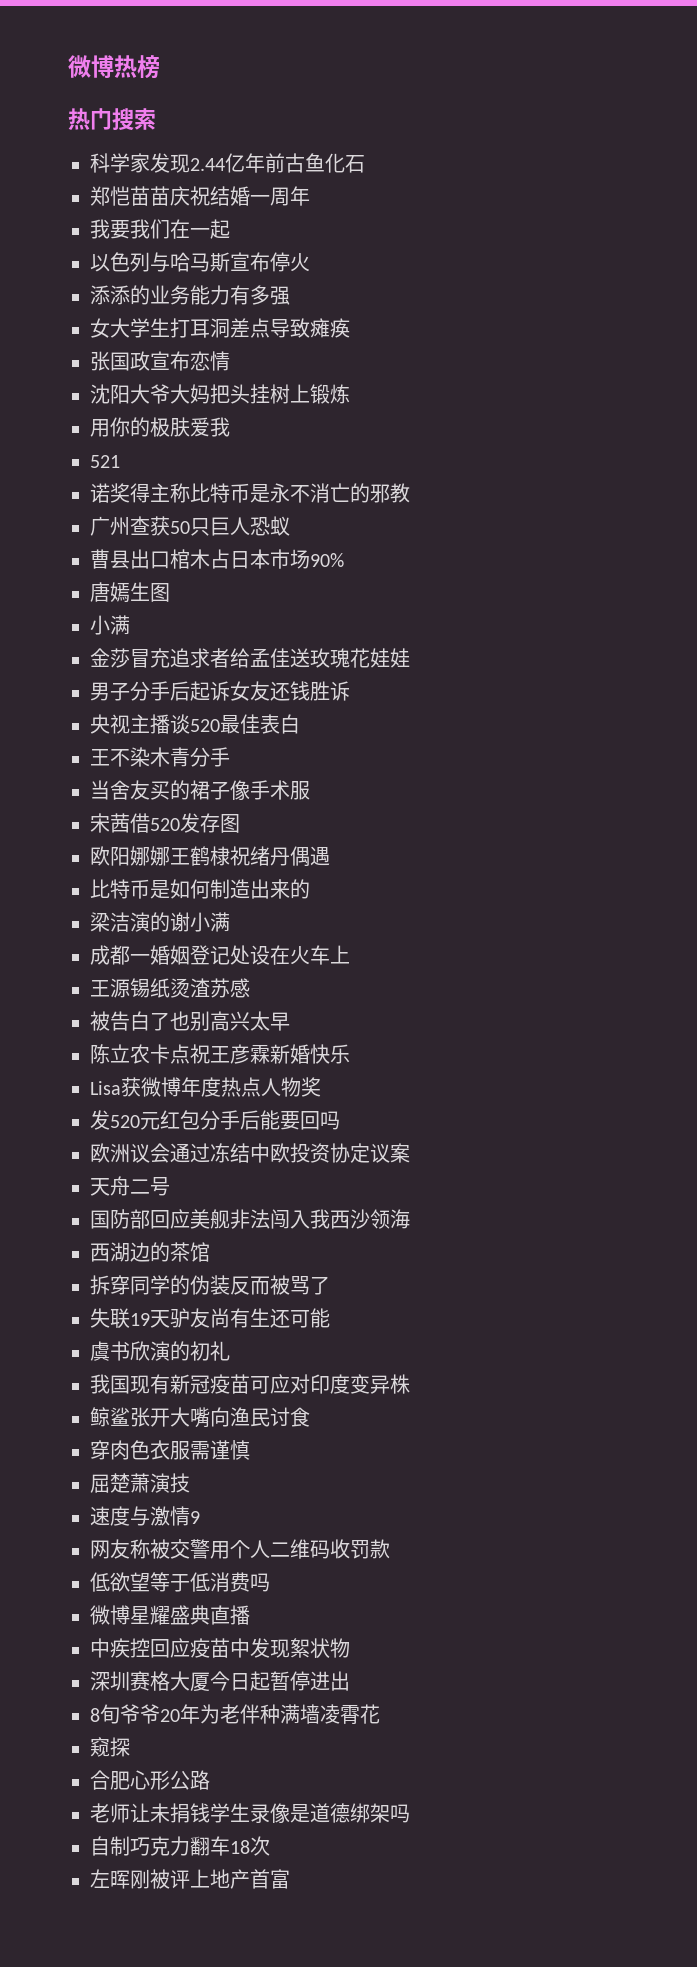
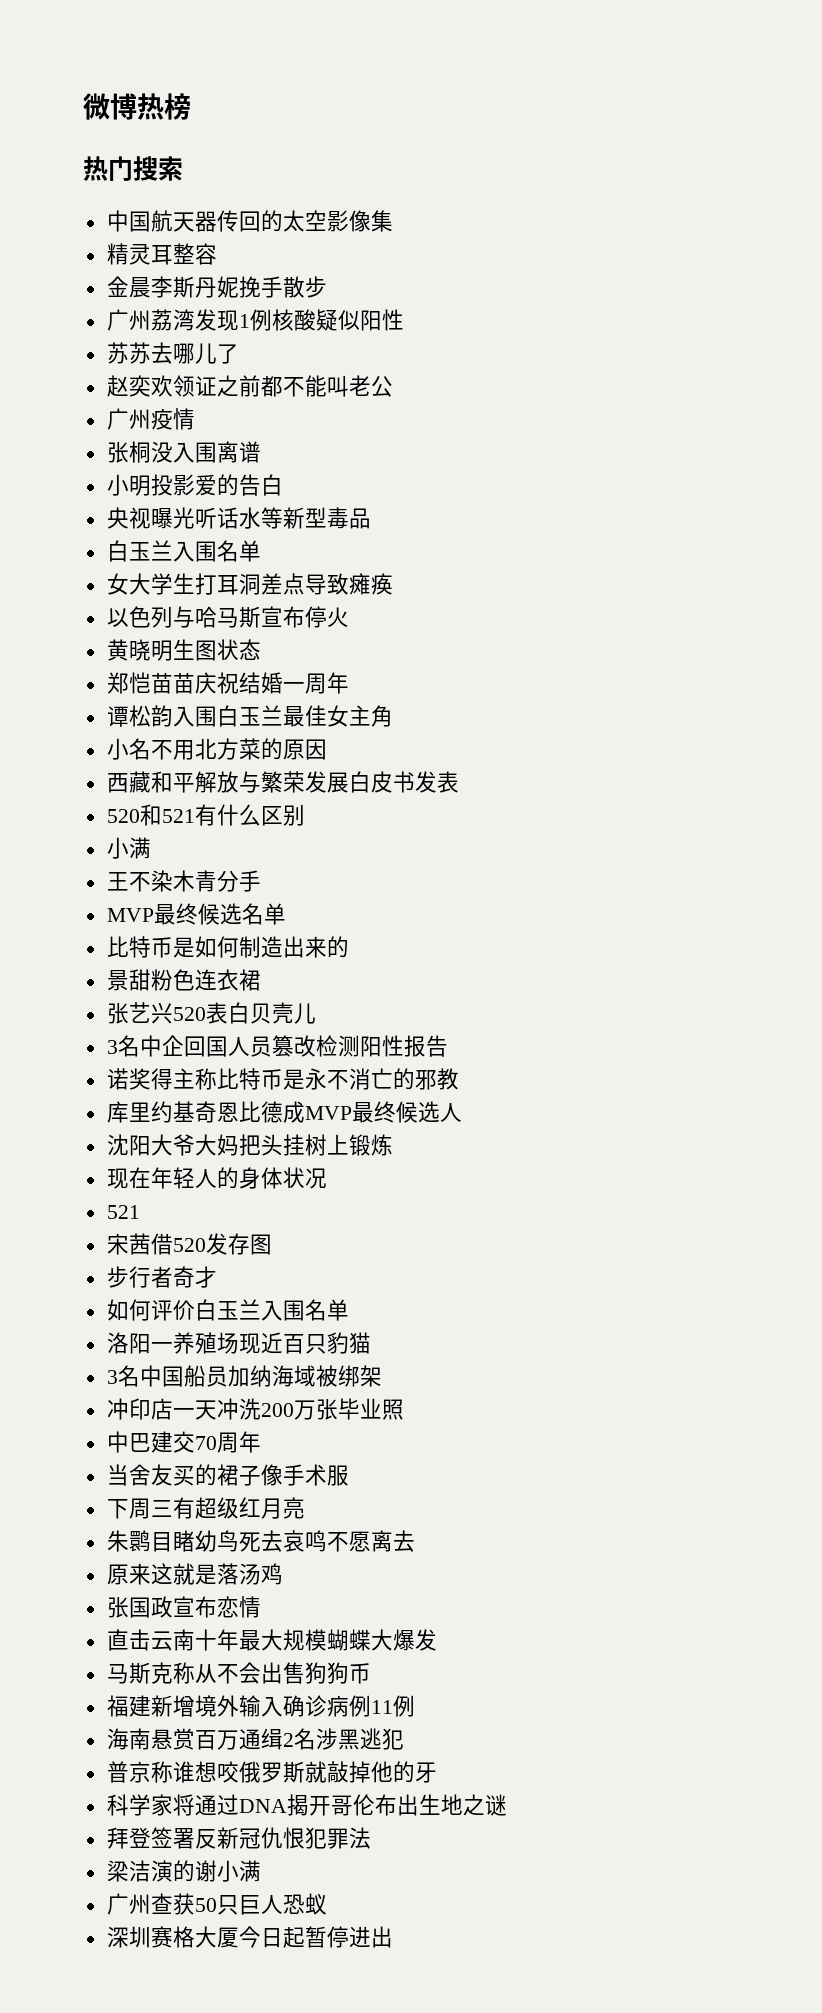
- 科学家发现2.44亿年前古鱼化石
- 郑恺苗苗庆祝结婚一周年
- 我要我们在一起
- 以色列与哈马斯宣布停火
- 添添的业务能力有多强
+ 中国航天器传回的太空影像集
+ 精灵耳整容
+ 金晨李斯丹妮挽手散步
+ 广州荔湾发现1例核酸疑似阳性
+ 苏苏去哪儿了
+ 赵奕欢领证之前都不能叫老公
+ 广州疫情
+ 张桐没入围离谱
+ 小明投影爱的告白
+ 央视曝光听话水等新型毒品
+ 白玉兰入围名单
- 张国政宣布恋情
- 沈阳大爷大妈把头挂树上锻炼
- 用你的极肤爱我
- 521
+ 以色列与哈马斯宣布停火
+ 黄晓明生图状态
+ 郑恺苗苗庆祝结婚一周年
+ 谭松韵入围白玉兰最佳女主角
+ 小名不用北方菜的原因
+ 西藏和平解放与繁荣发展白皮书发表
+ 520和521有什么区别
+ 小满
+ 王不染木青分手
+ MVP最终候选名单
+ 比特币是如何制造出来的
+ 景甜粉色连衣裙
+ 张艺兴520表白贝壳儿
+ 3名中企回国人员篡改检测阳性报告
- 广州查获50只巨人恐蚁
- 曹县出口棺木占日本市场90%
- 唐嫣生图
- 小满
- 金莎冒充追求者给孟佳送玫瑰花娃娃
- 男子分手后起诉女友还钱胜诉
- 央视主播谈520最佳表白
- 王不染木青分手
+ 库里约基奇恩比德成MVP最终候选人
+ 沈阳大爷大妈把头挂树上锻炼
+ 现在年轻人的身体状况
+ 521
+ 宋茜借520发存图
+ 步行者奇才
+ 如何评价白玉兰入围名单
+ 洛阳一养殖场现近百只豹猫
+ 3名中国船员加纳海域被绑架
+ 冲印店一天冲洗200万张毕业照
+ 中巴建交70周年
- 宋茜借520发存图
- 欧阳娜娜王鹤棣祝绪丹偶遇
- 比特币是如何制造出来的
+ 下周三有超级红月亮
+ 朱鹮目睹幼鸟死去哀鸣不愿离去
+ 原来这就是落汤鸡
+ 张国政宣布恋情
+ 直击云南十年最大规模蝴蝶大爆发
+ 马斯克称从不会出售狗狗币
+ 福建新增境外输入确诊病例11例
+ 海南悬赏百万通缉2名涉黑逃犯
+ 普京称谁想咬俄罗斯就敲掉他的牙
+ 科学家将通过DNA揭开哥伦布出生地之谜
+ 拜登签署反新冠仇恨犯罪法
  梁洁演的谢小满
- 成都一婚姻登记处设在火车上
- 王源锡纸烫渣苏感
- 被告白了也别高兴太早
- 陈立农卡点祝王彦霖新婚快乐
- Lisa获微博年度热点人物奖
- 发520元红包分手后能要回吗
- 欧洲议会通过冻结中欧投资协定议案
- 天舟二号
- 国防部回应美舰非法闯入我西沙领海
- 西湖边的茶馆
- 拆穿同学的伪装反而被骂了
- 失联19天驴友尚有生还可能
- 虞书欣演的初礼
- 我国现有新冠疫苗可应对印度变异株
- 鲸鲨张开大嘴向渔民讨食
- 穿肉色衣服需谨慎
- 屈楚萧演技
- 速度与激情9
- 网友称被交警用个人二维码收罚款
- 低欲望等于低消费吗
- 微博星耀盛典直播
- 中疾控回应疫苗中发现絮状物
+ 广州查获50只巨人恐蚁
- 8旬爷爷20年为老伴种满墙凌霄花
- 窥探
- 合肥心形公路
- 老师让未捐钱学生录像是道德绑架吗
- 自制巧克力翻车18次
- 左晖刚被评上地产首富

